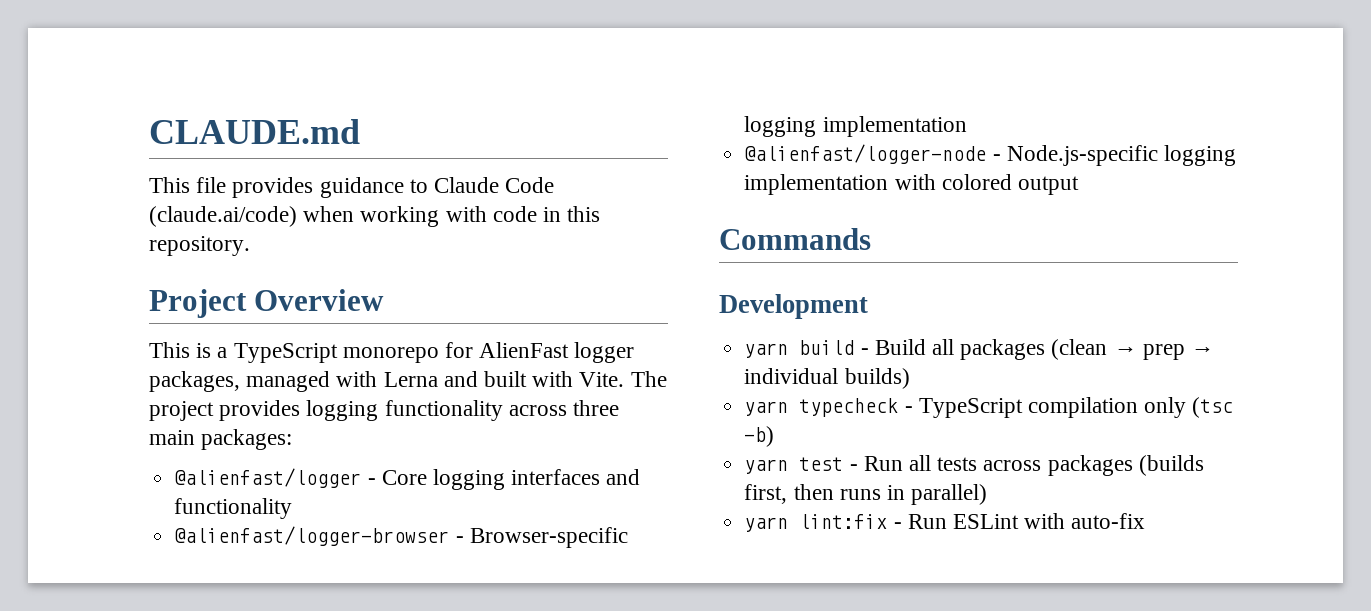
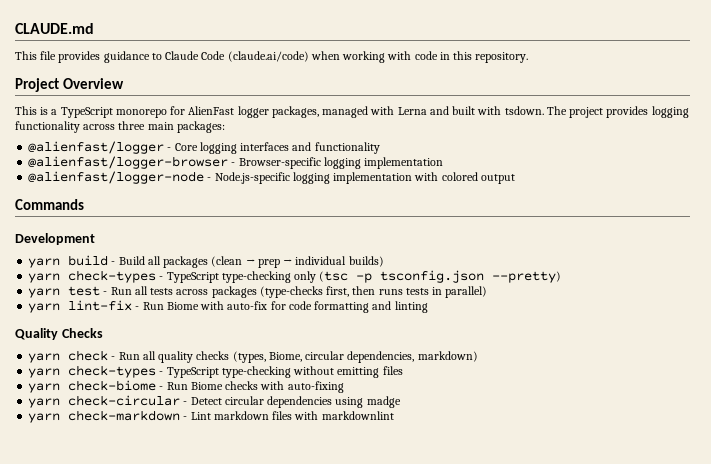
- This is a TypeScript monorepo for AlienFast logger packages, managed with Lerna and built with Vite.
+ This is a TypeScript monorepo for AlienFast logger packages, managed with Lerna and built with tsdown.
- yarn typecheck - TypeScript compilation only (tsc -b)
+ yarn check-types - TypeScript type-checking only (tsc -p tsconfig.json --pretty)
- yarn test - Run all tests across packages (builds first, then runs in parallel)
+ yarn test - Run all tests across packages (type-checks first, then runs tests in parallel)
- yarn lint:fix - Run ESLint with auto-fix
+ yarn lint-fix - Run Biome with auto-fix for code formatting and linting
+ Quality Checks
+ yarn check - Run all quality checks (types, Biome, circular dependencies, markdown)
+ yarn check-types - TypeScript type-checking without emitting files
+ yarn check-biome - Run Biome checks with auto-fixing
+ yarn check-circular - Detect circular dependencies using madge
+ yarn check-markdown - Lint markdown files with markdownlint

